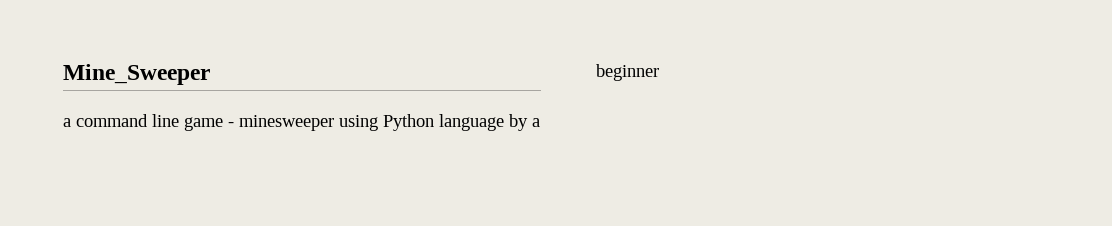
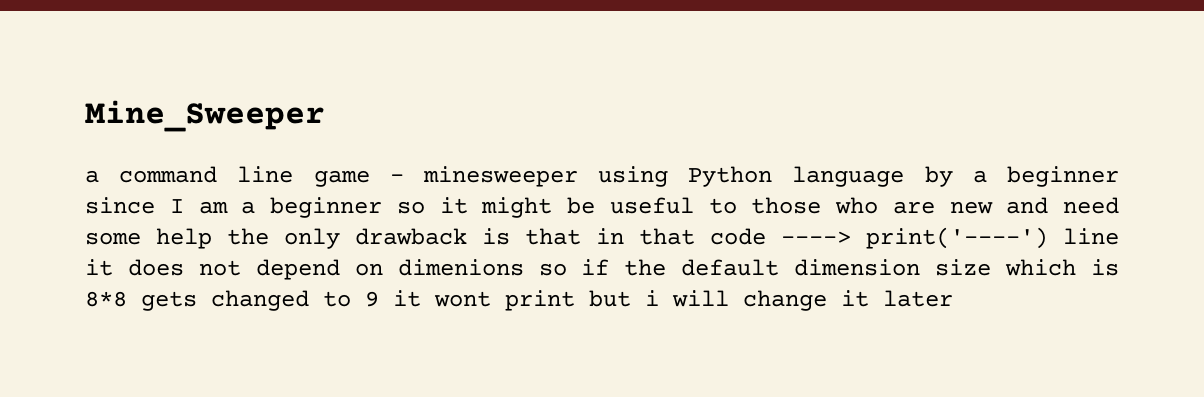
- a command line game - minesweeper using Python language by a beginner
+ a command line game - minesweeper using Python language by a beginner since I am a beginner so it might be useful to those who are new and need some help the only drawback is that in that code ----> print('----') line it does not depend on dimenions so if the default dimension size which is 8*8 gets changed to 9 it wont print but i will change it later

